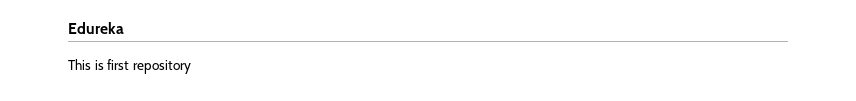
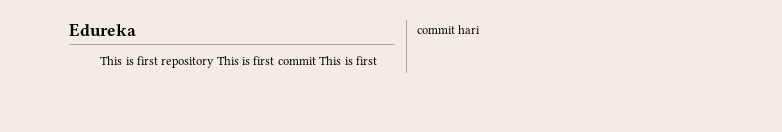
- This is first repository
+ This is first repository This is first commit This is first commit hari

